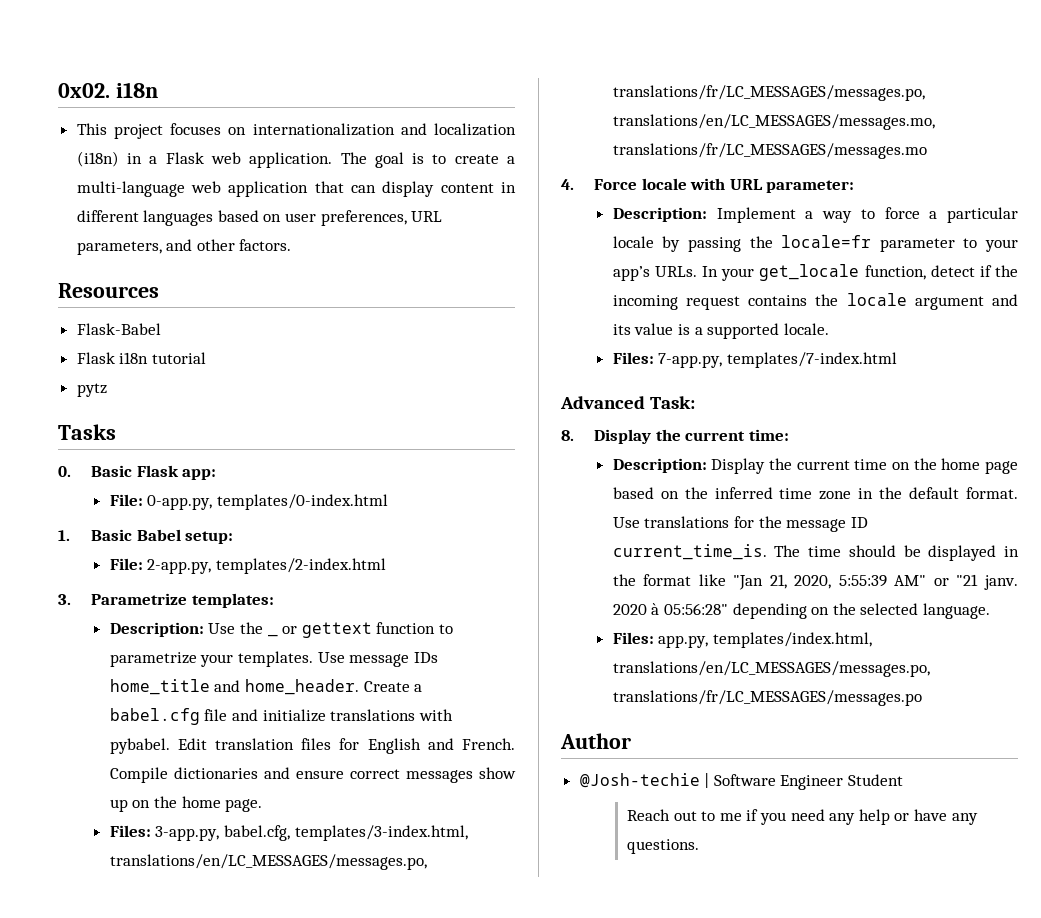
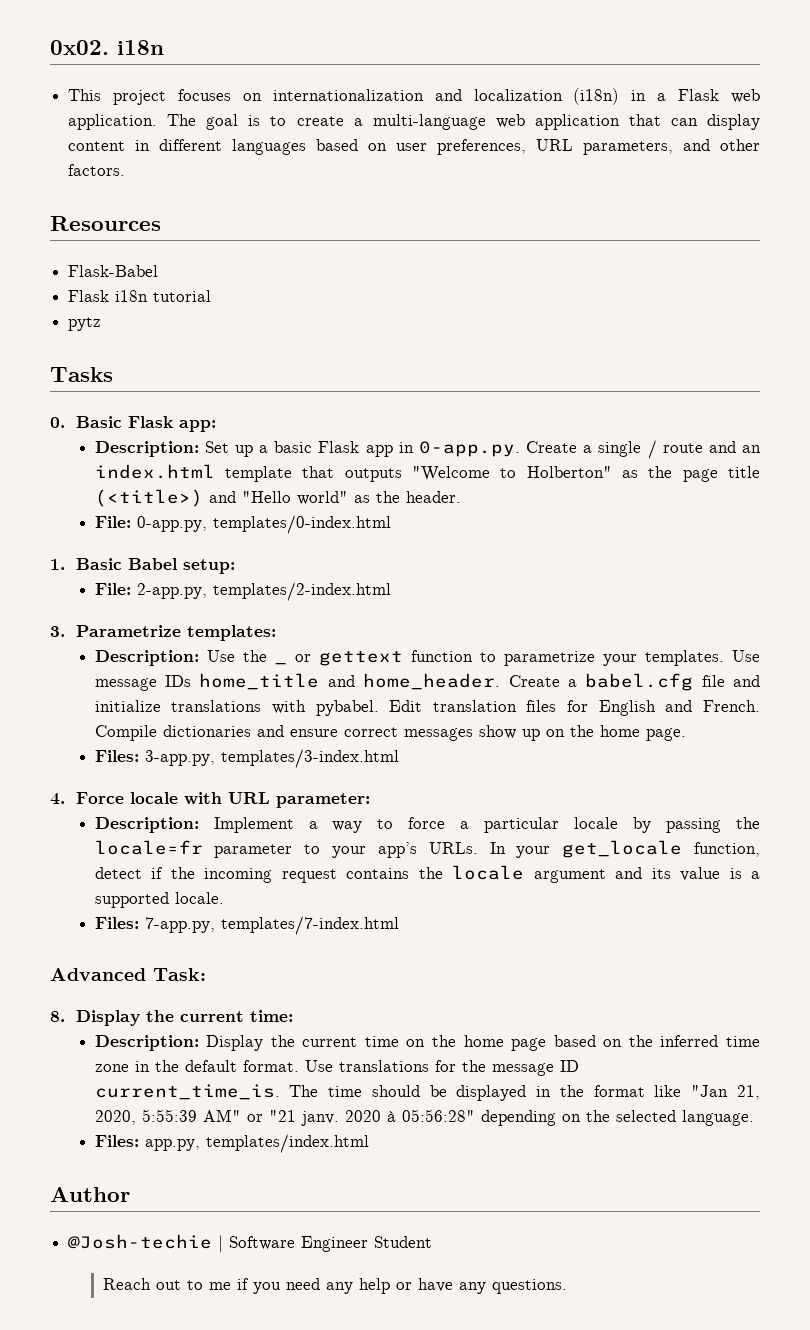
+ Description: Set up a basic Flask app in 0-app.py. Create a single / route and an index.html template that outputs "Welcome to Holberton" as the page title (<title>) and "Hello world" as the header.
- Files: 3-app.py, babel.cfg, templates/3-index.html, translations/en/LC_MESSAGES/messages.po, translations/fr/LC_MESSAGES/messages.po, translations/en/LC_MESSAGES/messages.mo, translations/fr/LC_MESSAGES/messages.mo
+ Files: 3-app.py, templates/3-index.html
- Files: app.py, templates/index.html, translations/en/LC_MESSAGES/messages.po, translations/fr/LC_MESSAGES/messages.po
+ Files: app.py, templates/index.html

